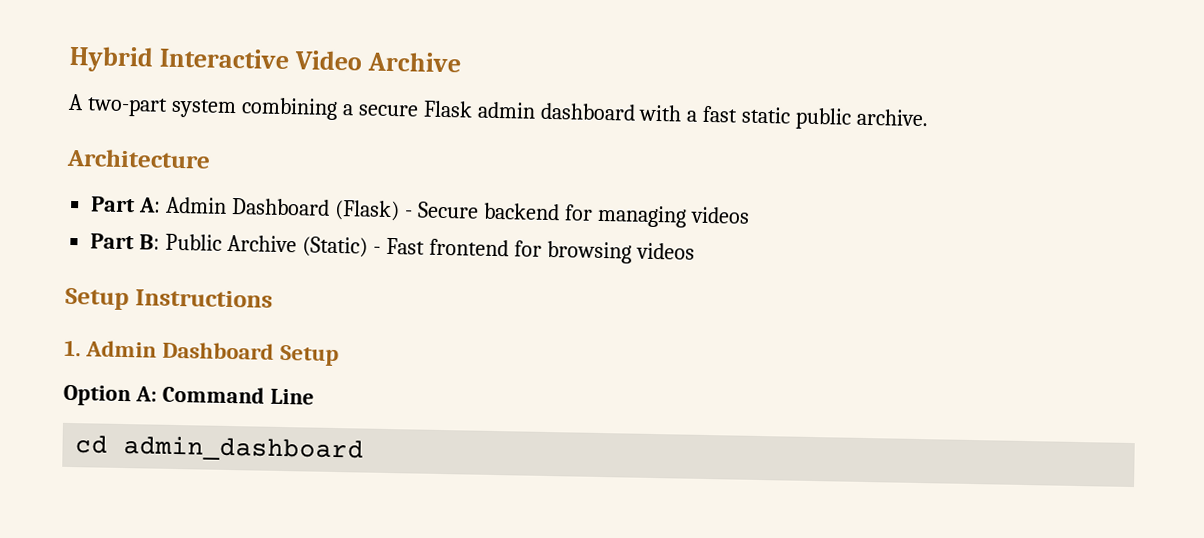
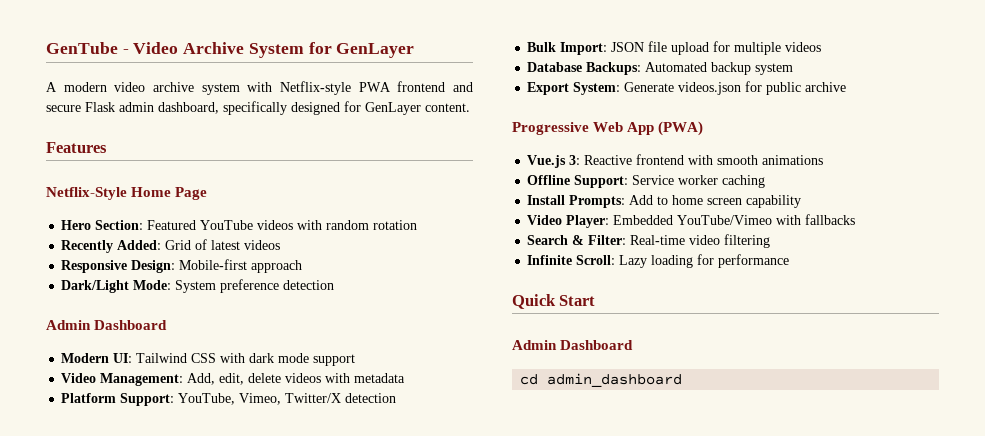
- Hybrid Interactive Video Archive
- A two-part system combining a secure Flask admin dashboard with a fast static public archive.
- Architecture
- Part A: Admin Dashboard (Flask) - Secure backend for managing videos
- Part B: Public Archive (Static) - Fast frontend for browsing videos
- Setup Instructions
- 1. Admin Dashboard Setup
- Option A: Command Line
+ GenTube - Video Archive System for GenLayer
+ A modern video archive system with Netflix-style PWA frontend and secure Flask admin dashboard, specifically designed for GenLayer content.
+ Features
+ Netflix-Style Home Page
+ Hero Section: Featured YouTube videos with random rotation
+ Recently Added: Grid of latest videos
+ Responsive Design: Mobile-first approach
+ Dark/Light Mode: System preference detection
+ Admin Dashboard
+ Modern UI: Tailwind CSS with dark mode support
+ Video Management: Add, edit, delete videos with metadata
+ Platform Support: YouTube, Vimeo, Twitter/X detection
+ Bulk Import: JSON file upload for multiple videos
+ Database Backups: Automated backup system
+ Export System: Generate videos.json for public archive
+ Progressive Web App (PWA)
+ Vue.js 3: Reactive frontend with smooth animations
+ Offline Support: Service worker caching
+ Install Prompts: Add to home screen capability
+ Video Player: Embedded YouTube/Vimeo with fallbacks
+ Search & Filter: Real-time video filtering
+ Infinite Scroll: Lazy loading for performance
+ Quick Start
+ Admin Dashboard

